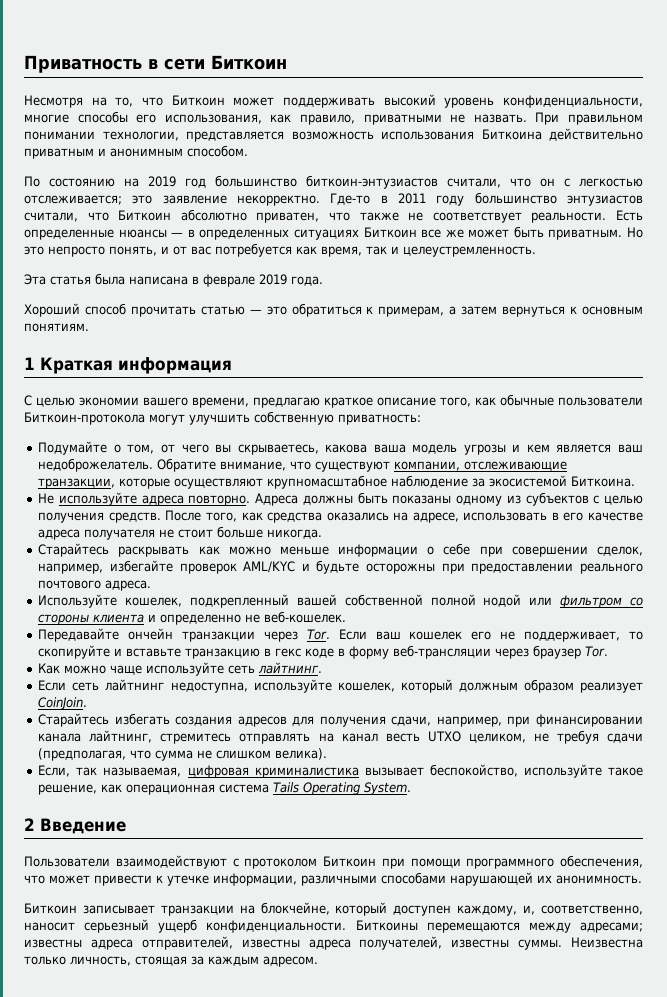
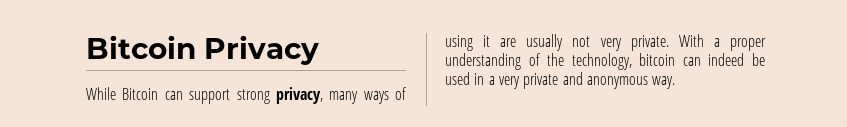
- Приватность в сети Биткоин
- Несмотря на то, что Биткоин может поддерживать высокий уровень конфиденциальности, многие способы его использования, как правило, приватными не назвать. При правильном понимании технологии, представляется возможность использования Биткоина действительно приватным и анонимным способом.
- По состоянию на 2019 год большинство биткоин-энтузиастов считали, что он с легкостью отслеживается; это заявление некорректно. Где-то в 2011 году большинство энтузиастов считали, что Биткоин абсолютно приватен, что также не соответствует реальности. Есть определенные нюансы — в определенных ситуациях Биткоин все же может быть приватным. Но это непросто понять, и от вас потребуется как время, так и целеустремленность.
- Эта статья была написана в феврале 2019 года.
- Хороший способ прочитать статью — это обратиться к примерам, а затем вернуться к основным понятиям.
- 1 Краткая информация
- С целью экономии вашего времени, предлагаю краткое описание того, как обычные пользователи Биткоин-протокола могут улучшить собственную приватность:
- Подумайте о том, от чего вы скрываетесь, какова ваша модель угрозы и кем является ваш недоброжелатель. Обратите внимание, что существуют компании, отслеживающие транзакции, которые осуществляют крупномасштабное наблюдение за экосистемой Биткоина.
- Не используйте адреса повторно. Адреса должны быть показаны одному из субъектов с целью получения средств. После того, как средства оказались на адресе, использовать в его качестве адреса получателя не стоит больше никогда.
- Старайтесь раскрывать как можно меньше информации о себе при совершении сделок, например, избегайте проверок AML/KYC и будьте осторожны при предоставлении реального почтового адреса.
- Используйте кошелек, подкрепленный вашей собственной полной нодой или фильтром со стороны клиента и определенно не веб-кошелек.
- Передавайте ончейн транзакции через Tor. Если ваш кошелек его не поддерживает, то скопируйте и вставьте транзакцию в гекс коде в форму веб-трансляции через браузер Tor.
- Как можно чаще используйте сеть лайтнинг.
- Если сеть лайтнинг недоступна, используйте кошелек, который должным образом реализует CoinJoin.
- Старайтесь избегать создания адресов для получения сдачи, например, при финансировании канала лайтнинг, стремитесь отправлять на канал весть UTXO целиком, не требуя сдачи (предполагая, что сумма не слишком велика).
- Если, так называемая, цифровая криминалистика вызывает беспокойство, используйте такое решение, как операционная система Tails Operating System.
- 2 Введение
- Пользователи взаимодействуют с протоколом Биткоин при помощи программного обеспечения, что может привести к утечке информации, различными способами нарушающей их анонимность.
- Биткоин записывает транзакции на блокчейне, который доступен каждому, и, соответственно, наносит серьезный ущерб конфиденциальности. Биткоины перемещаются между адресами; известны адреса отправителей, известны адреса получателей, известны суммы. Неизвестна только личность, стоящая за каждым адресом.
+ Bitcoin Privacy
+ While Bitcoin can support strong privacy, many ways of using it are usually not very private. With a proper understanding of the technology, bitcoin can indeed be used in a very private and anonymous way.

